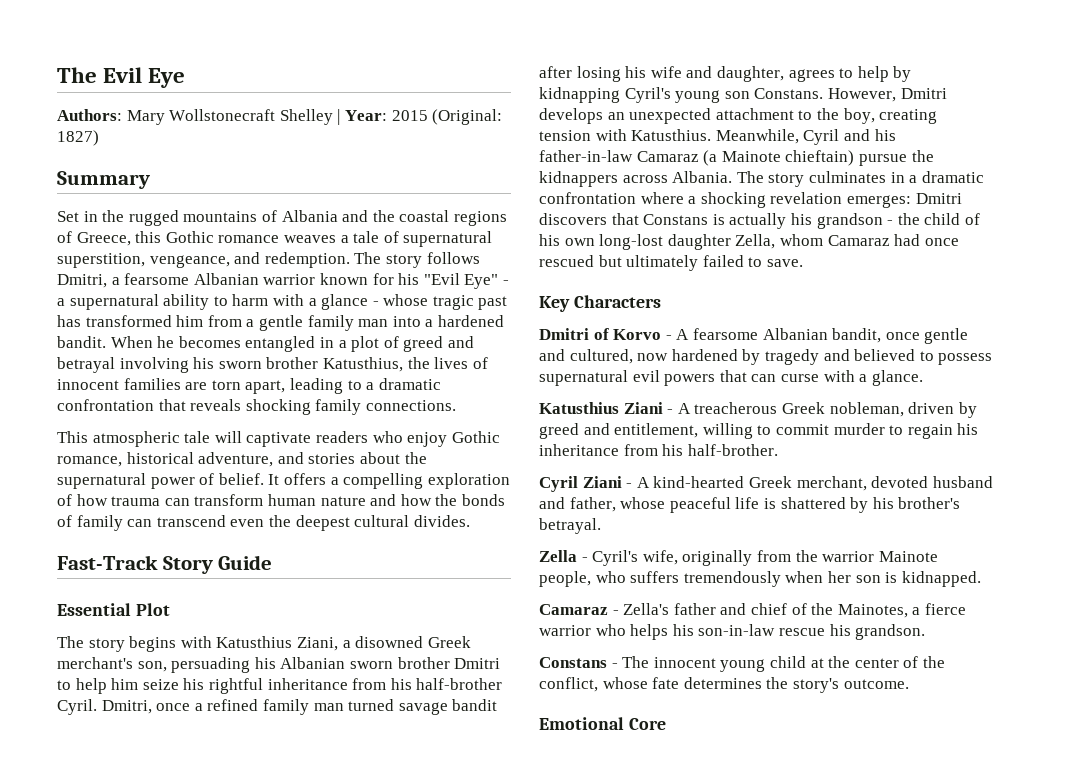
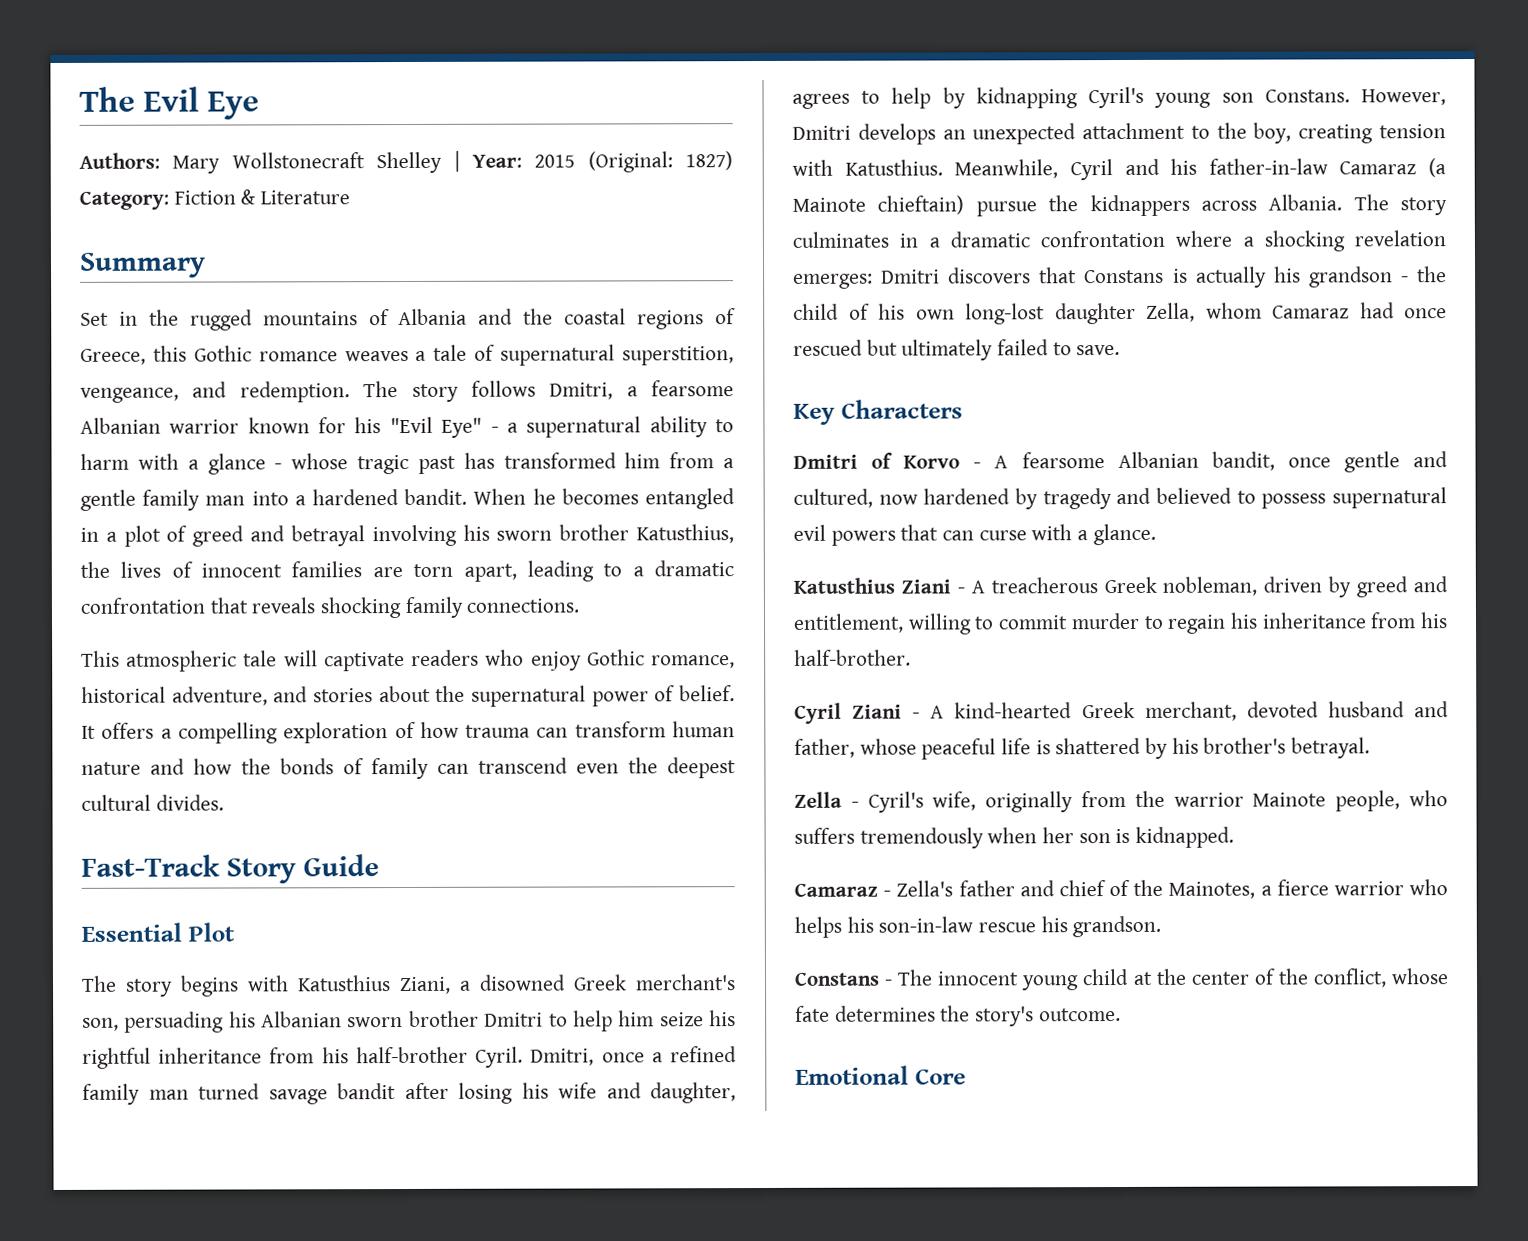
- Authors: Mary Wollstonecraft Shelley | Year: 2015 (Original: 1827)
+ Authors: Mary Wollstonecraft Shelley | Year: 2015 (Original: 1827) Category: Fiction & Literature

